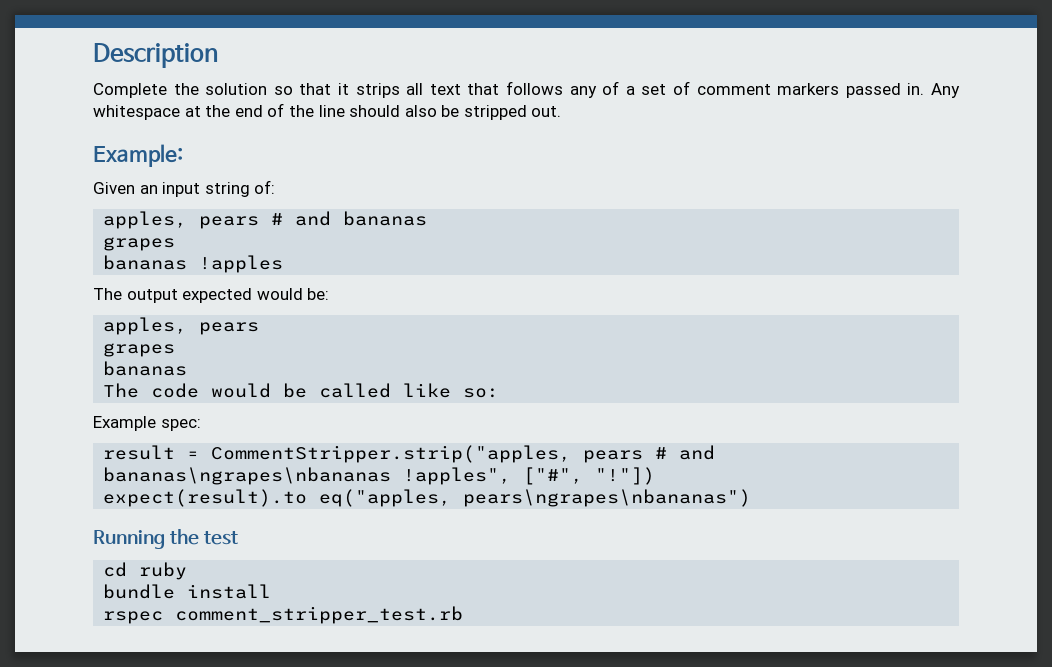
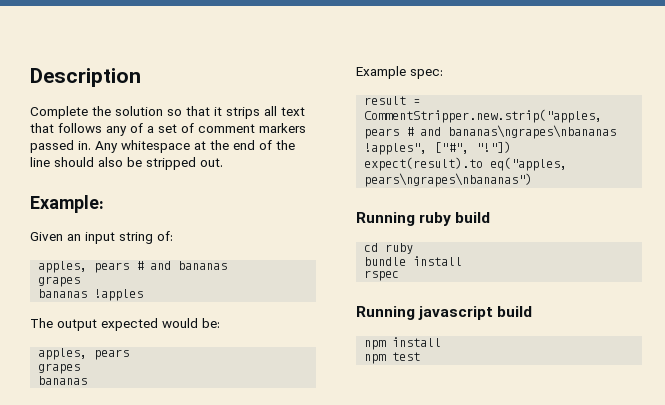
- The code would be called like so:
- result = CommentStripper.strip("apples, pears # and bananas\ngrapes\nbananas !apples", ["#", "!"])
+ result = CommentStripper.new.strip("apples, pears # and bananas\ngrapes\nbananas !apples", ["#", "!"])
- Running the test
+ Running ruby build
- rspec comment_stripper_test.rb
+ rspec
+ Running javascript build
+ npm install
+ npm test

